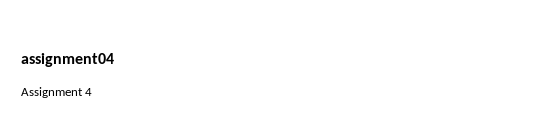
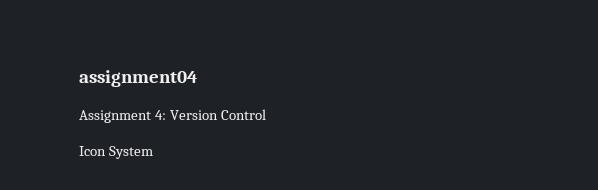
- Assignment 4
+ Assignment 4: Version Control
+ Icon System

